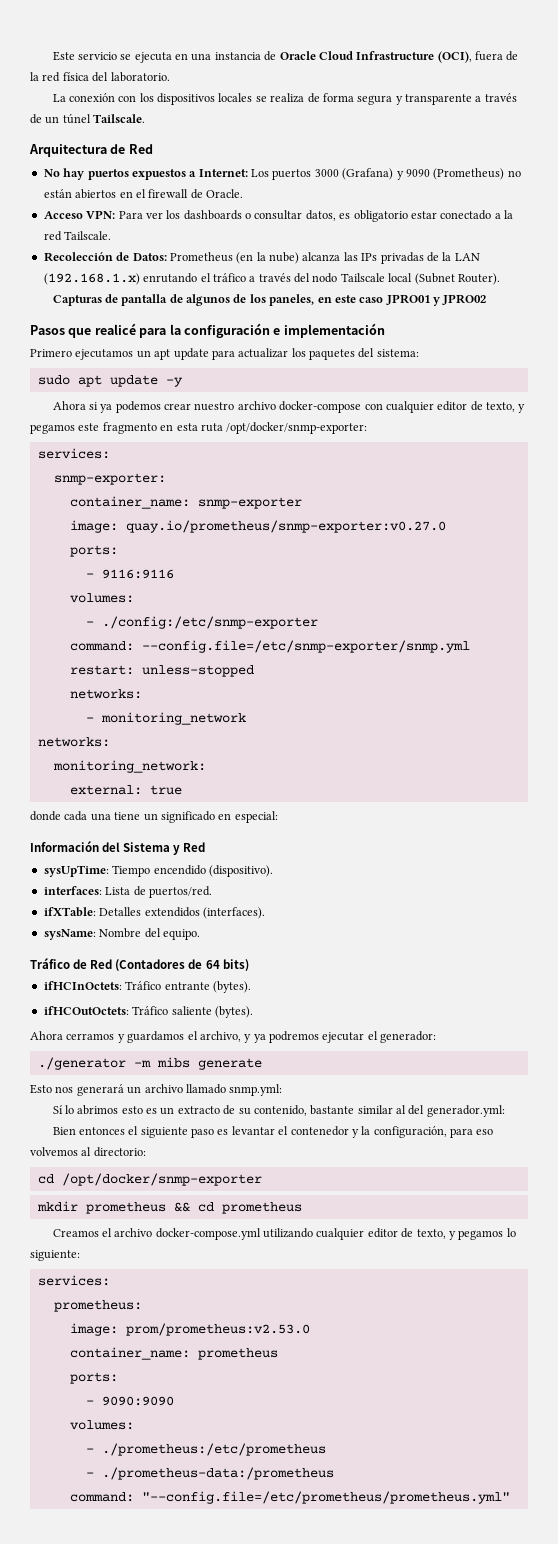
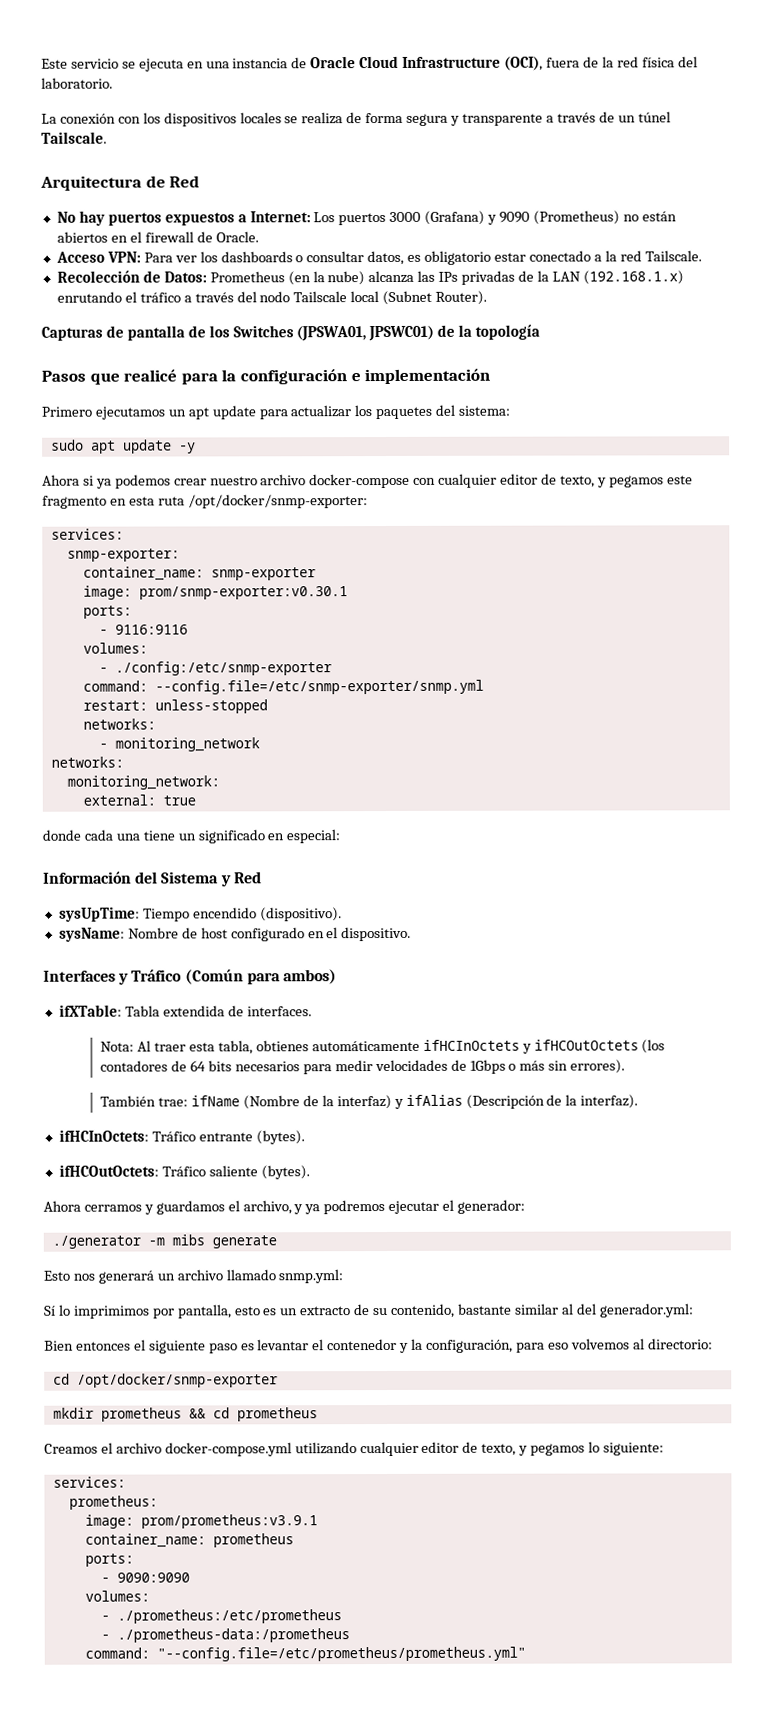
- Capturas de pantalla de algunos de los paneles, en este caso JPRO01 y JPRO02
+ Capturas de pantalla de los Switches (JPSWA01, JPSWC01) de la topología
- image: quay.io/prometheus/snmp-exporter:v0.27.0
+ image: prom/snmp-exporter:v0.30.1
- interfaces: Lista de puertos/red.
- ifXTable: Detalles extendidos (interfaces).
- sysName: Nombre del equipo.
- Tráfico de Red (Contadores de 64 bits)
+ sysName: Nombre de host configurado en el dispositivo.
+ Interfaces y Tráfico (Común para ambos)
+ ifXTable: Tabla extendida de interfaces.
+ Nota: Al traer esta tabla, obtienes automáticamente ifHCInOctets y ifHCOutOctets (los contadores de 64 bits necesarios para medir velocidades de 1Gbps o más sin errores).
+ También trae: ifName (Nombre de la interfaz) y ifAlias (Descripción de la interfaz).
- Sí lo abrimos esto es un extracto de su contenido, bastante similar al del generador.yml:
+ Sí lo imprimimos por pantalla, esto es un extracto de su contenido, bastante similar al del generador.yml:
- image: prom/prometheus:v2.53.0
+ image: prom/prometheus:v3.9.1

